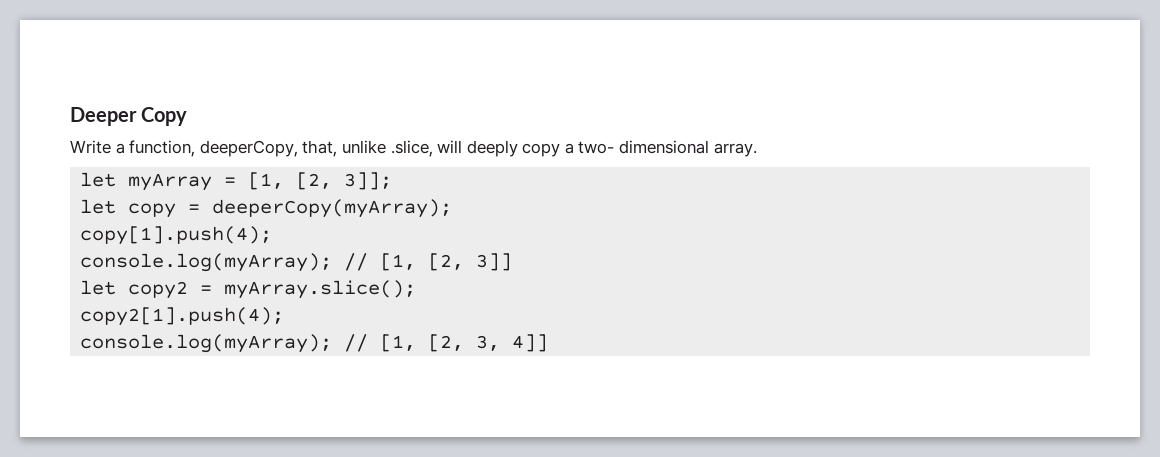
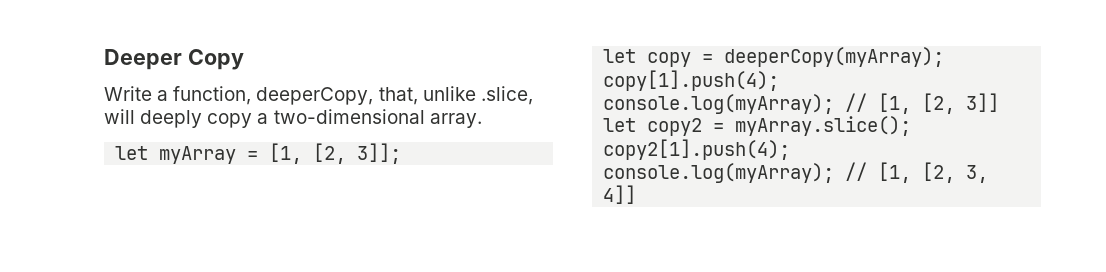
- Write a function, deeperCopy, that, unlike .slice, will deeply copy a two- dimensional array.
+ Write a function, deeperCopy, that, unlike .slice, will deeply copy a two-dimensional array.

